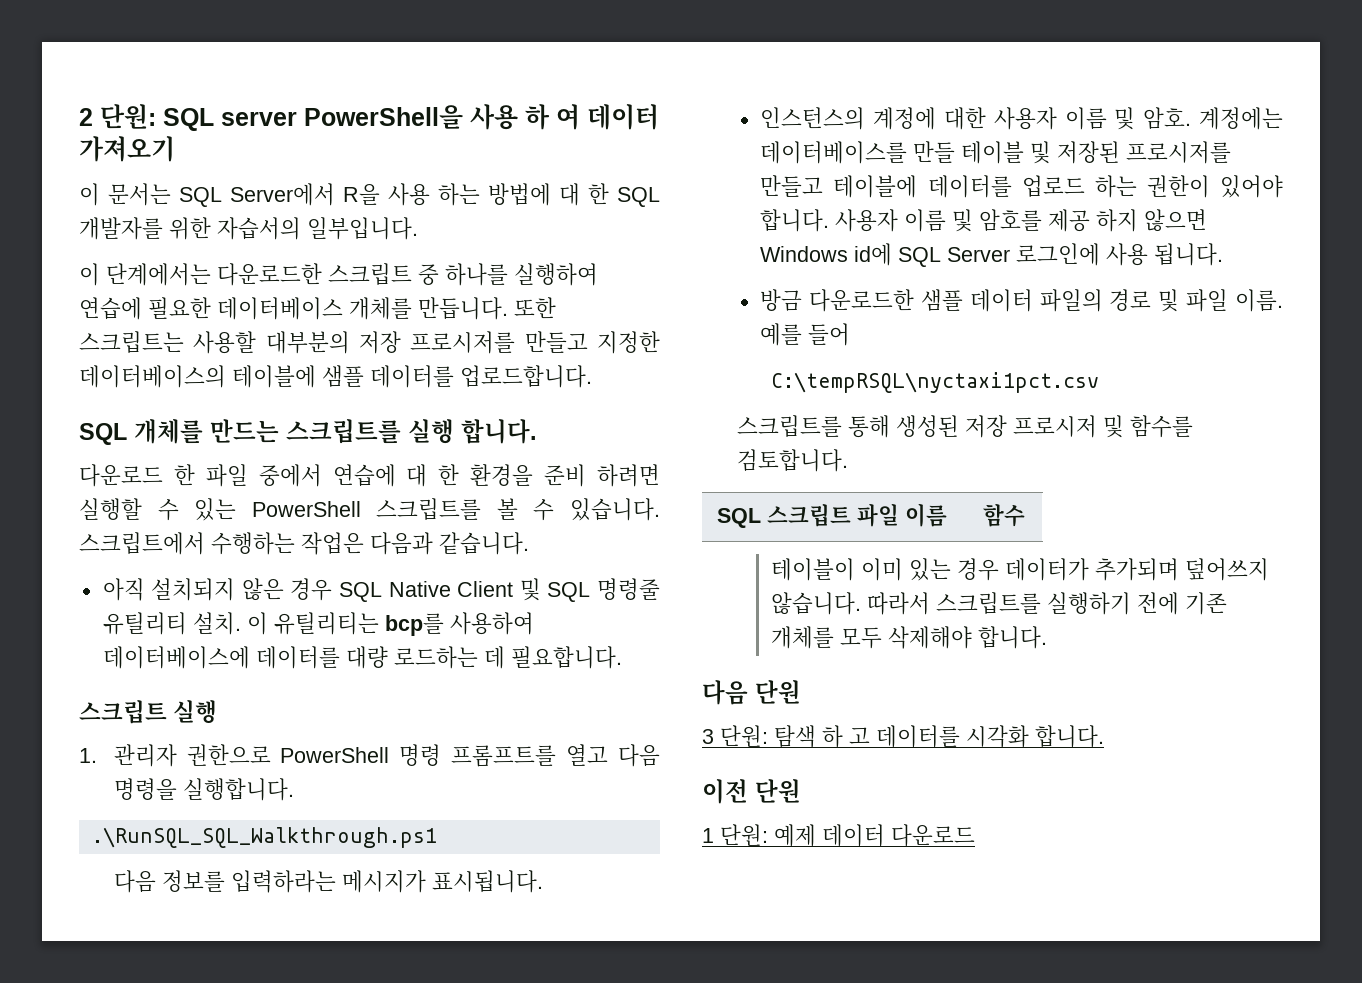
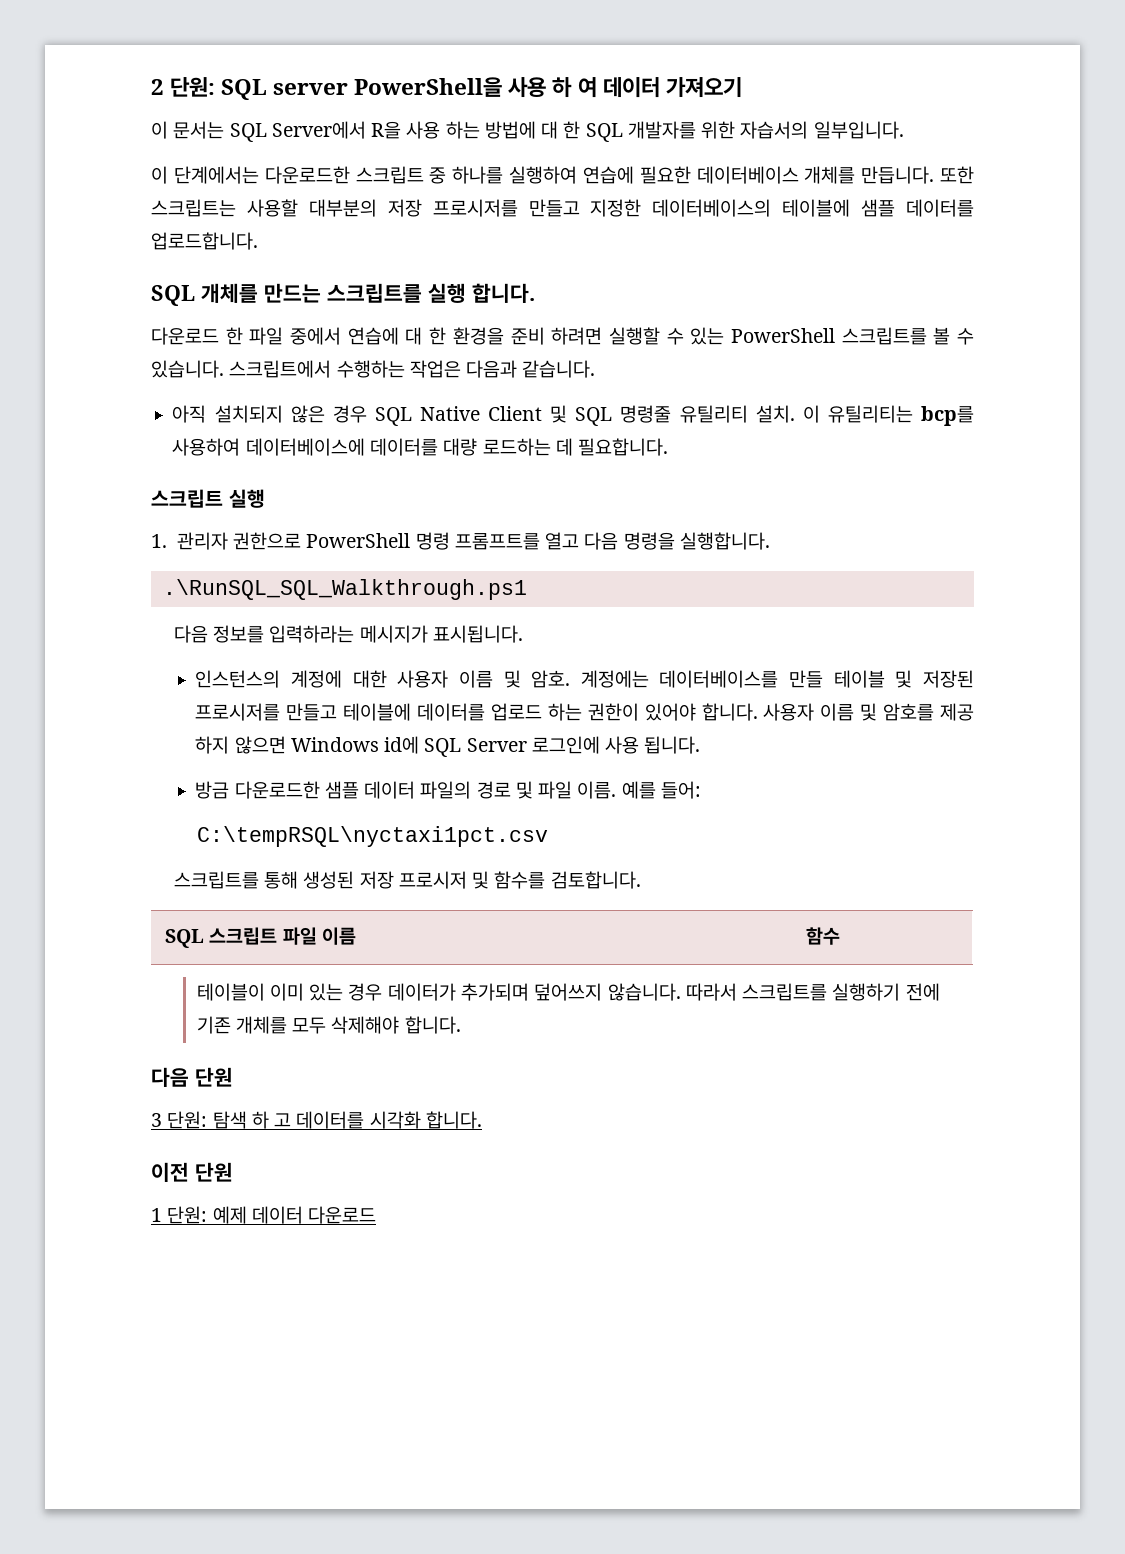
- 예를 들어
+ 예를 들어:

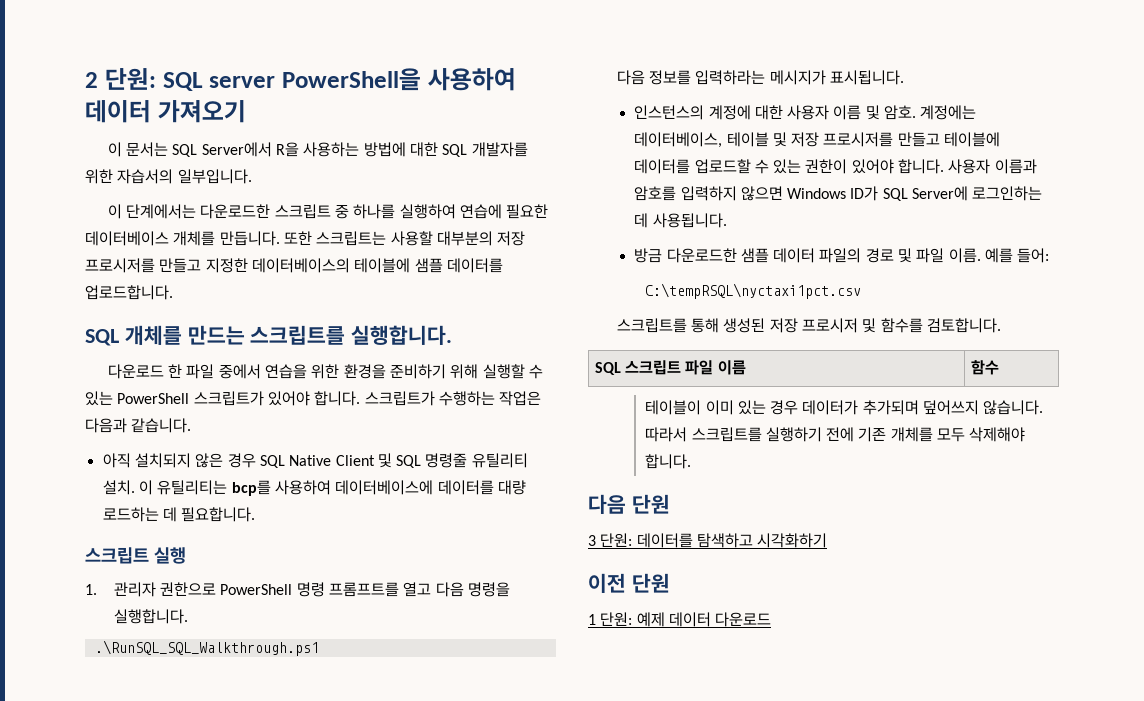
- 2 단원: SQL server PowerShell을 사용 하 여 데이터 가져오기
+ 2 단원: SQL server PowerShell을 사용하여 데이터 가져오기
- 이 문서는 SQL Server에서 R을 사용 하는 방법에 대 한 SQL 개발자를 위한 자습서의 일부입니다.
+ 이 문서는 SQL Server에서 R을 사용하는 방법에 대한 SQL 개발자를 위한 자습서의 일부입니다.
- SQL 개체를 만드는 스크립트를 실행 합니다.
+ SQL 개체를 만드는 스크립트를 실행합니다.
- 다운로드 한 파일 중에서 연습에 대 한 환경을 준비 하려면 실행할 수 있는 PowerShell 스크립트를 볼 수 있습니다. 스크립트에서 수행하는 작업은 다음과 같습니다.
+ 다운로드 한 파일 중에서 연습을 위한 환경을 준비하기 위해 실행할 수 있는 PowerShell 스크립트가 있어야 합니다. 스크립트가 수행하는 작업은 다음과 같습니다.
- 계정에는 데이터베이스를 만들 테이블 및 저장된 프로시저를 만들고 테이블에 데이터를 업로드 하는 권한이 있어야 합니다.
+ 계정에는 데이터베이스, 테이블 및 저장 프로시저를 만들고 테이블에 데이터를 업로드할 수 있는 권한이 있어야 합니다.
- 사용자 이름 및 암호를 제공 하지 않으면 Windows id에 SQL Server 로그인에 사용 됩니다.
+ 사용자 이름과 암호를 입력하지 않으면 Windows ID가 SQL Server에 로그인하는 데 사용됩니다.
- 3 단원: 탐색 하 고 데이터를 시각화 합니다.
+ 3 단원: 데이터를 탐색하고 시각화하기

